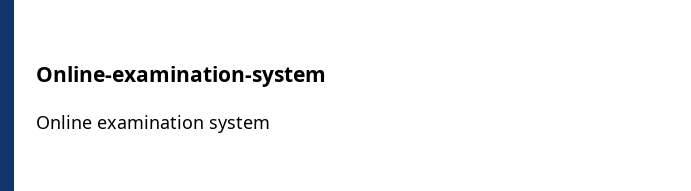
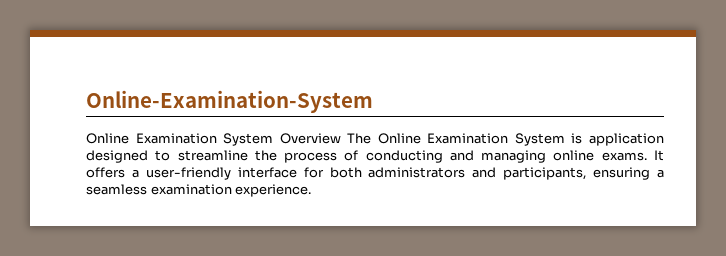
- Online-examination-system
- Online examination system
+ Online-Examination-System
+ Online Examination System Overview The Online Examination System is application designed to streamline the process of conducting and managing online exams. It offers a user-friendly interface for both administrators and participants, ensuring a seamless examination experience.

